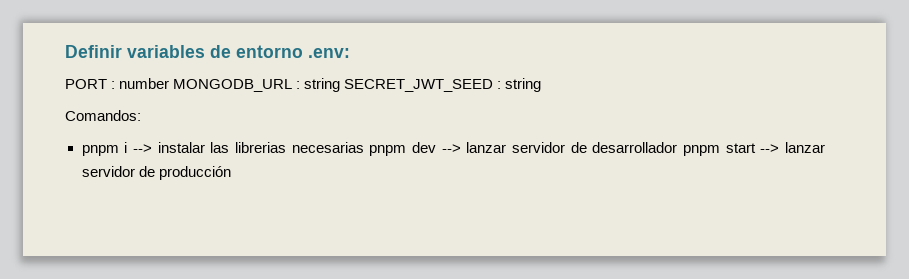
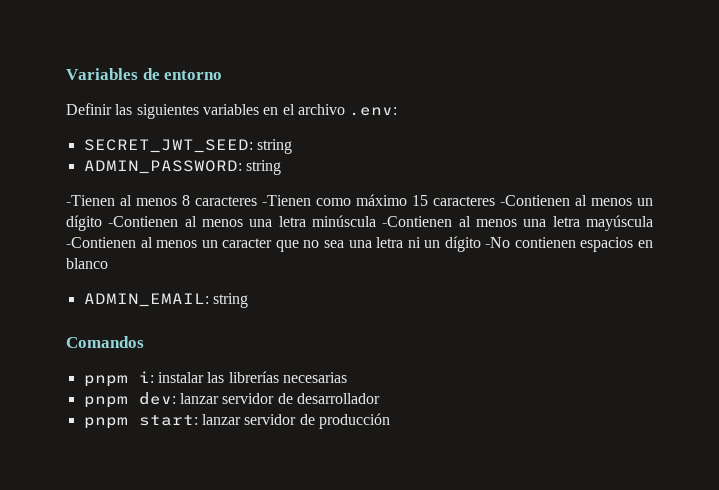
- Definir variables de entorno .env:
- PORT : number MONGODB_URL : string SECRET_JWT_SEED : string
- Comandos:
- pnpm i --> instalar las librerias necesarias pnpm dev --> lanzar servidor de desarrollador pnpm start --> lanzar servidor de producción
+ Variables de entorno
+ Definir las siguientes variables en el archivo .env:
+ SECRET_JWT_SEED: string
+ ADMIN_PASSWORD: string
+ -Tienen al menos 8 caracteres -Tienen como máximo 15 caracteres -Contienen al menos un dígito -Contienen al menos una letra minúscula -Contienen al menos una letra mayúscula -Contienen al menos un caracter que no sea una letra ni un dígito -No contienen espacios en blanco
+ ADMIN_EMAIL: string
+ Comandos
+ pnpm i: instalar las librerías necesarias
+ pnpm dev: lanzar servidor de desarrollador
+ pnpm start: lanzar servidor de producción

